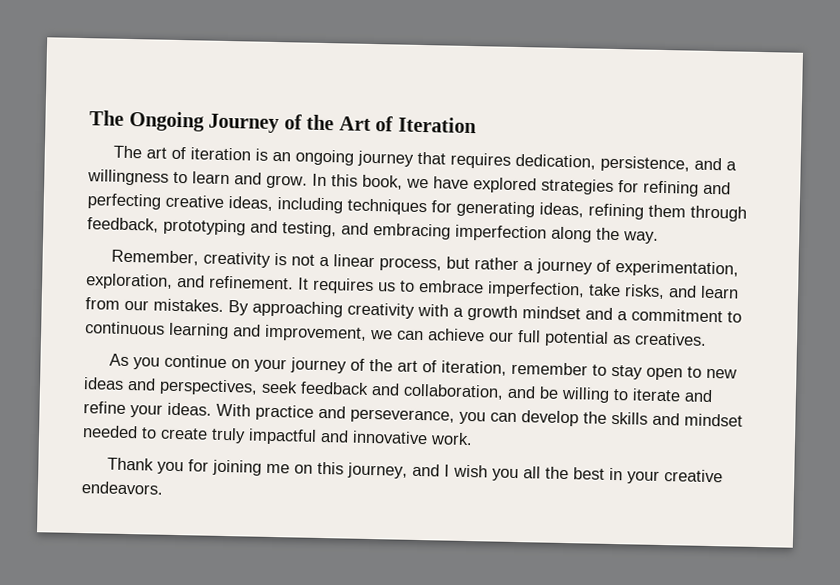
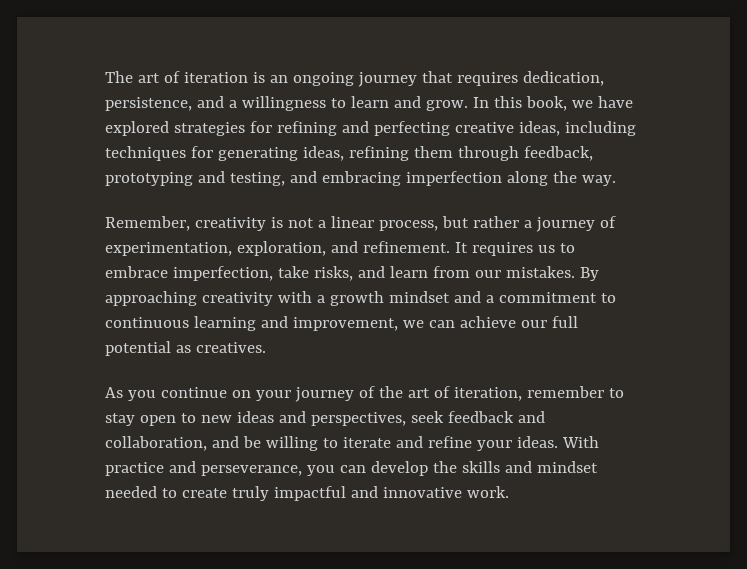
- The Ongoing Journey of the Art of Iteration
- Thank you for joining me on this journey, and I wish you all the best in your creative endeavors.

